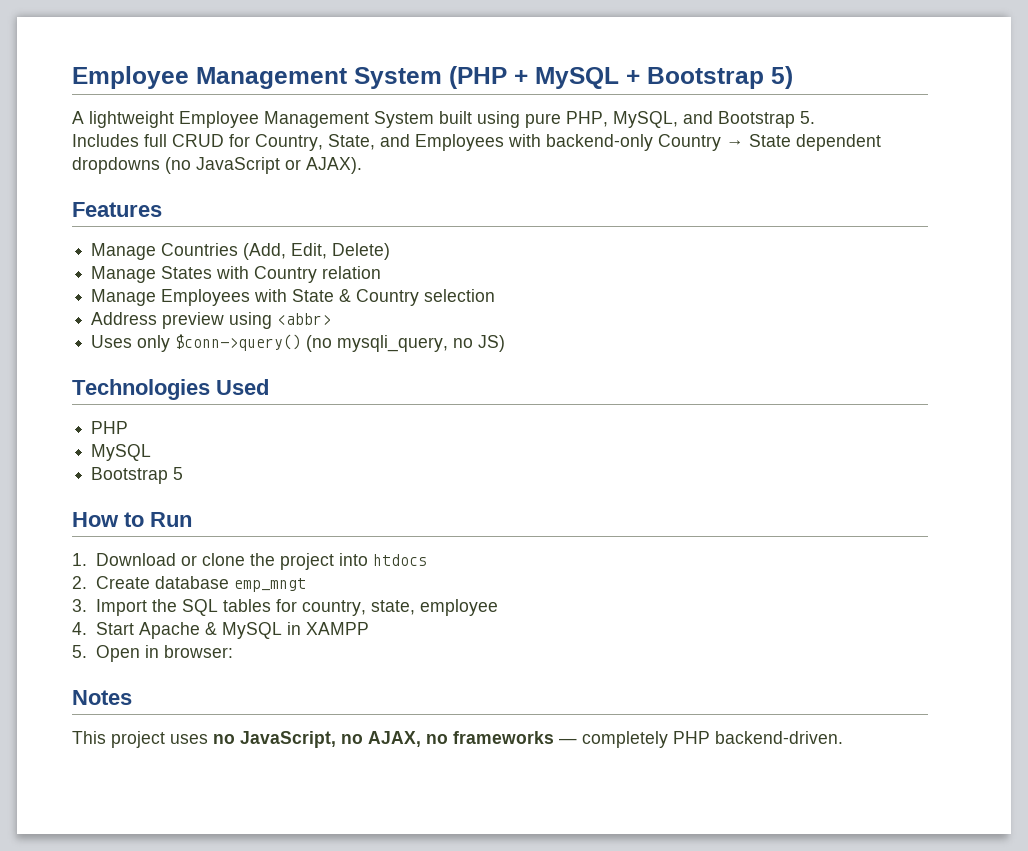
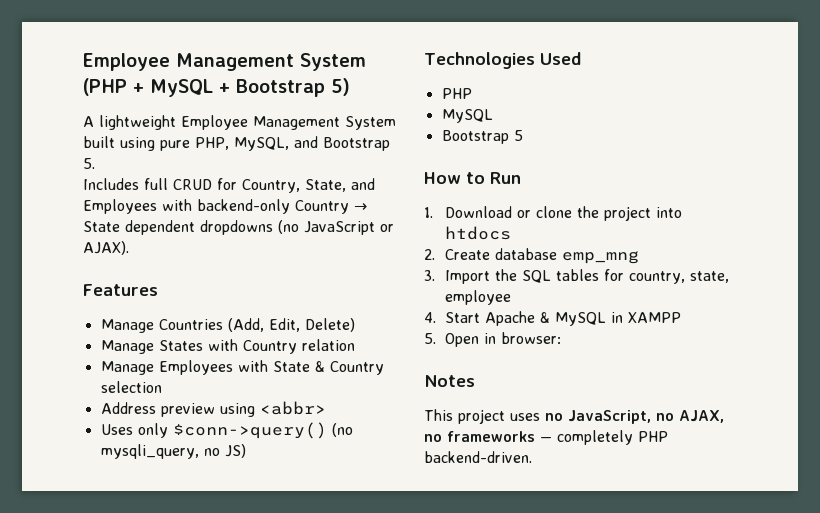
- 2. Create database emp_mngt
+ 2. Create database emp_mng

